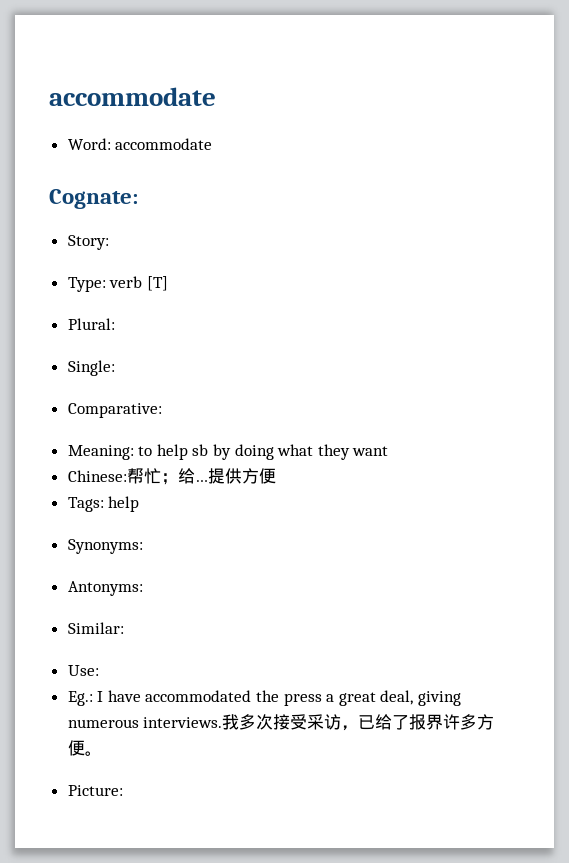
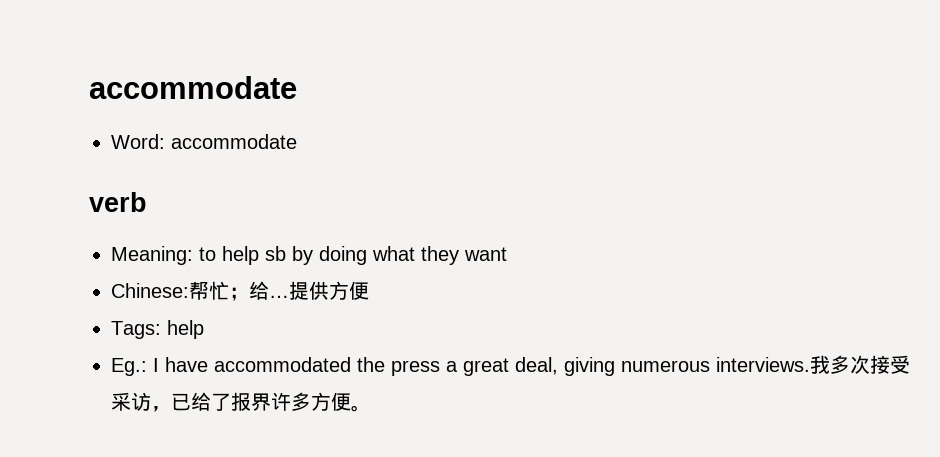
- Cognate:
- Story:
- Type: verb [T]
- Plural:
- Single:
- Comparative:
+ verb
- Synonyms:
- Antonyms:
- Similar:
- Use:
- Picture:

